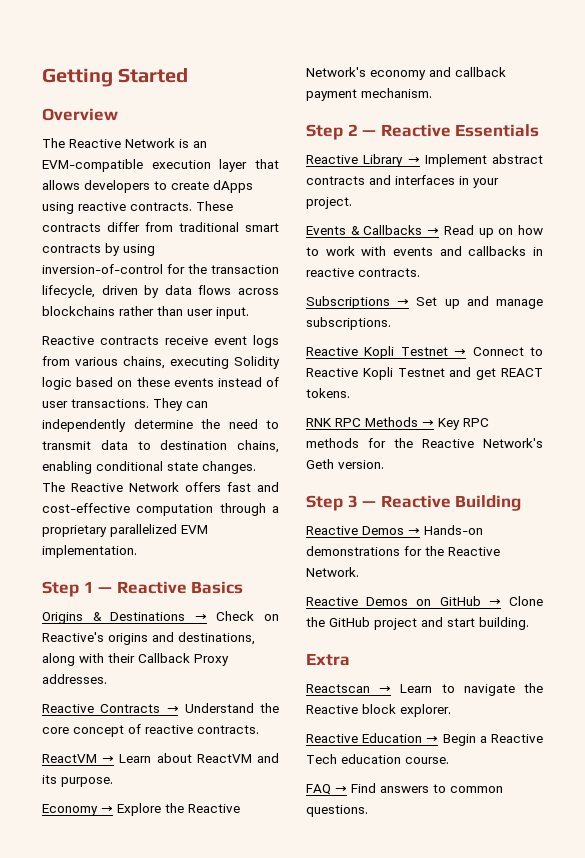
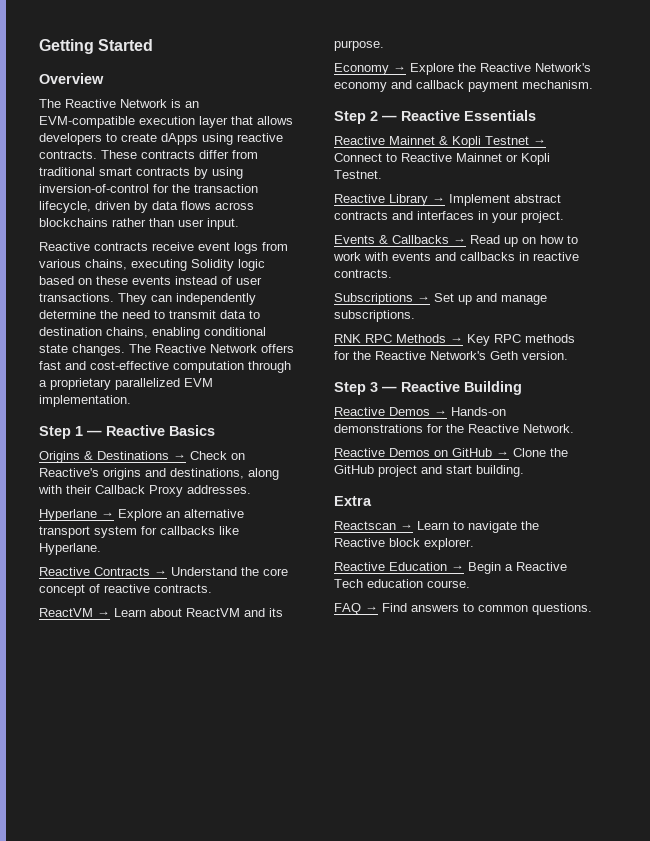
+ Hyperlane → Explore an alternative transport system for callbacks like Hyperlane.
+ Reactive Mainnet & Kopli Testnet → Connect to Reactive Mainnet or Kopli Testnet.
- Reactive Kopli Testnet → Connect to Reactive Kopli Testnet and get REACT tokens.

